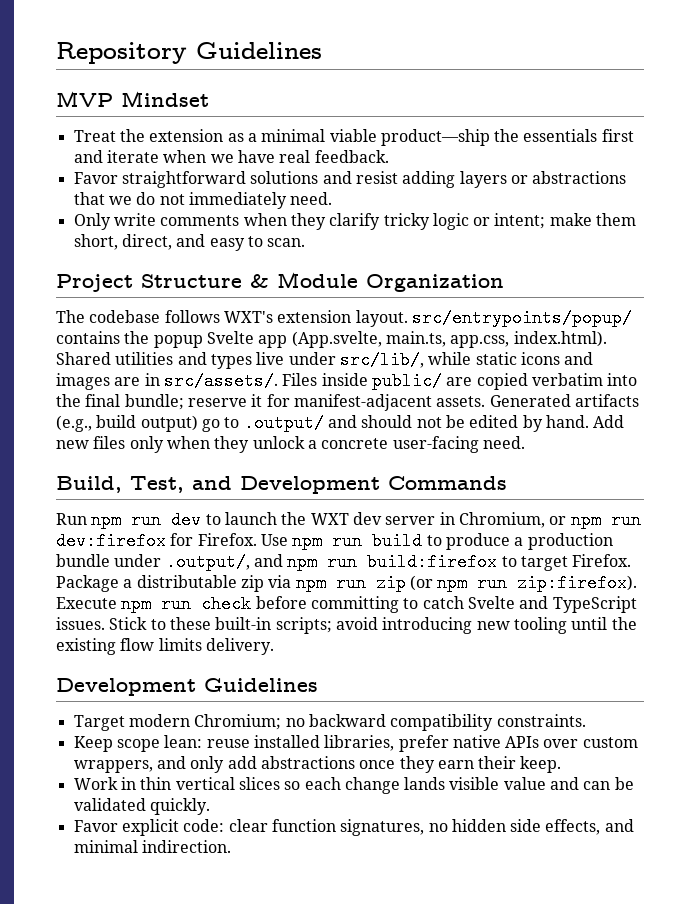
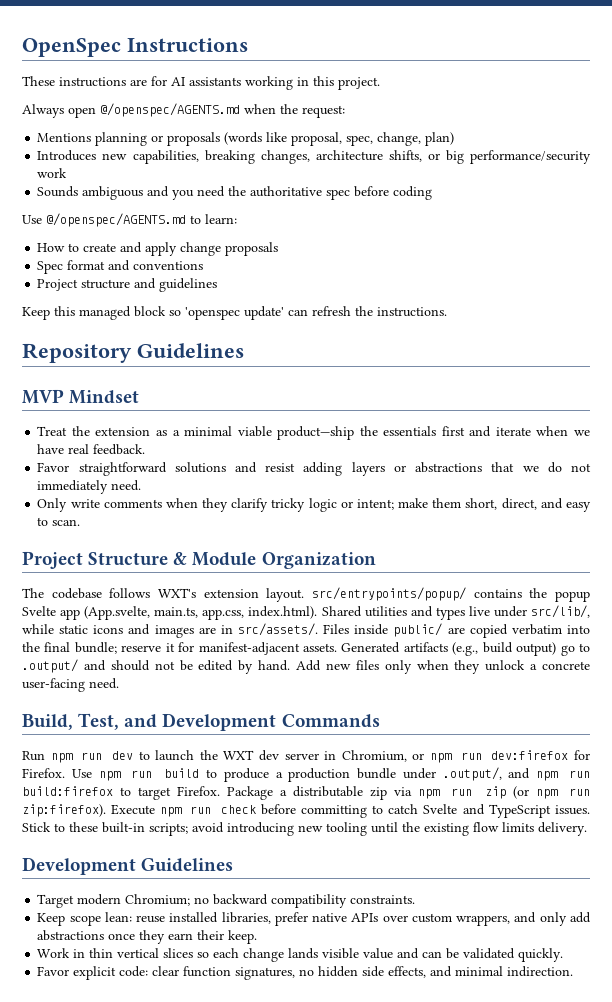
+ OpenSpec Instructions
+ These instructions are for AI assistants working in this project.
+ Always open @/openspec/AGENTS.md when the request:
+ Mentions planning or proposals (words like proposal, spec, change, plan)
+ Introduces new capabilities, breaking changes, architecture shifts, or big performance/security work
+ Sounds ambiguous and you need the authoritative spec before coding
+ Use @/openspec/AGENTS.md to learn:
+ How to create and apply change proposals
+ Spec format and conventions
+ Project structure and guidelines
+ Keep this managed block so 'openspec update' can refresh the instructions.

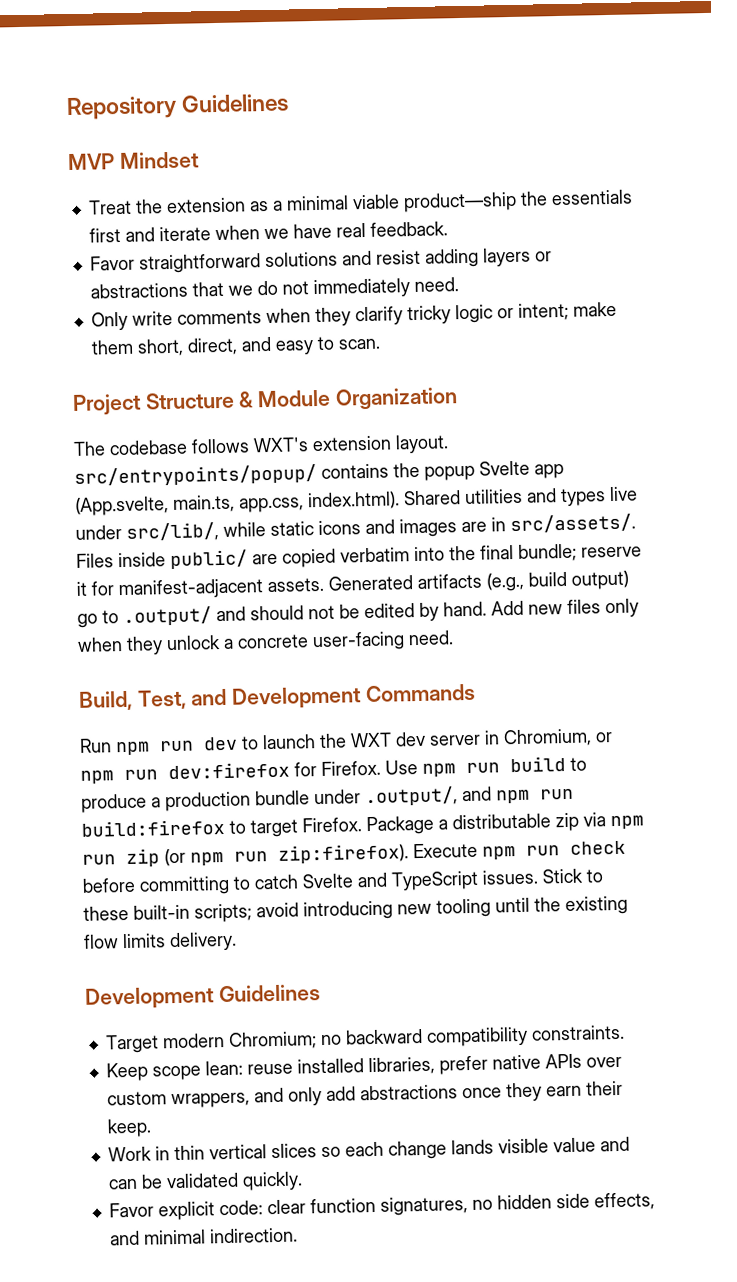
- OpenSpec Instructions
- These instructions are for AI assistants working in this project.
- Always open @/openspec/AGENTS.md when the request:
- Mentions planning or proposals (words like proposal, spec, change, plan)
- Introduces new capabilities, breaking changes, architecture shifts, or big performance/security work
- Sounds ambiguous and you need the authoritative spec before coding
- Use @/openspec/AGENTS.md to learn:
- How to create and apply change proposals
- Spec format and conventions
- Project structure and guidelines
- Keep this managed block so 'openspec update' can refresh the instructions.

